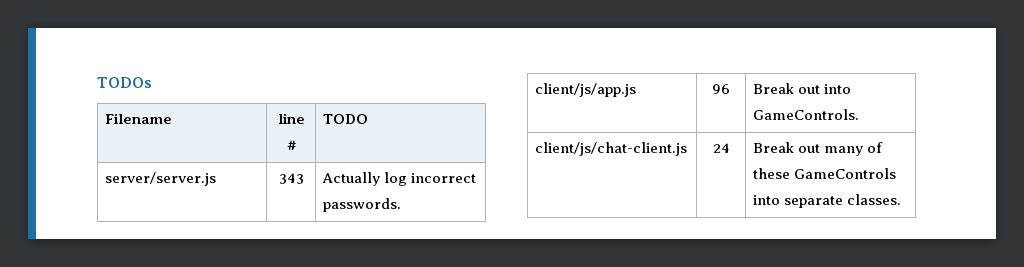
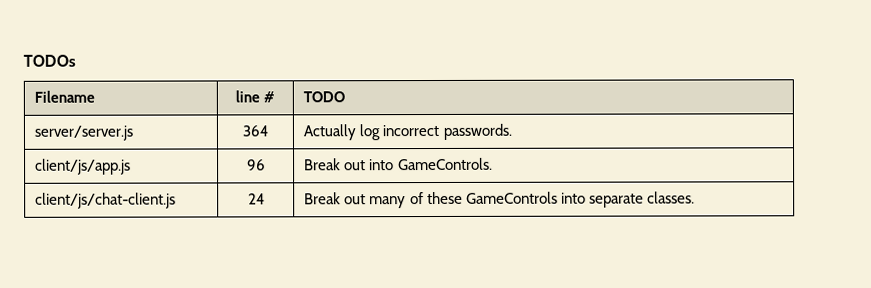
- server/server.js | 343 | Actually log incorrect passwords.
+ server/server.js | 364 | Actually log incorrect passwords.

